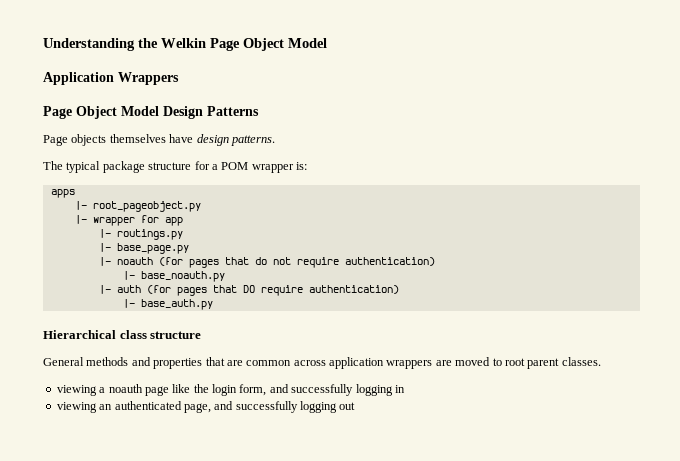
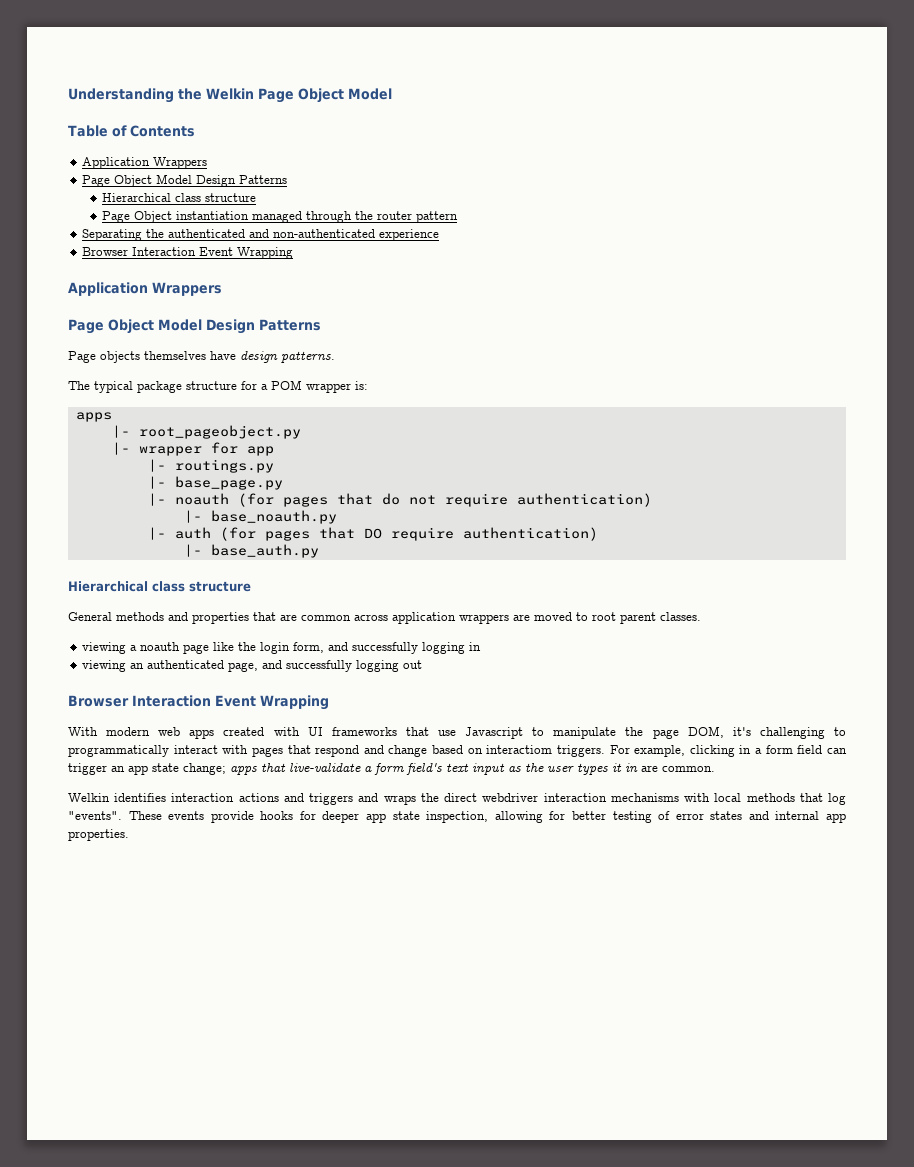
+ Table of Contents
+ Application Wrappers
+ Page Object Model Design Patterns
+ Hierarchical class structure
+ Page Object instantiation managed through the router pattern
+ Separating the authenticated and non-authenticated experience
+ Browser Interaction Event Wrapping
  viewing an authenticated page, and successfully logging out
+ Browser Interaction Event Wrapping
+ With modern web apps created with UI frameworks that use Javascript to manipulate the page DOM, it's challenging to programmatically interact with pages that respond and change based on interactiom triggers. For example, clicking in a form field can trigger an app state change; apps that live-validate a form field's text input as the user types it in are common.
+ Welkin identifies interaction actions and triggers and wraps the direct webdriver interaction mechanisms with local methods that log "events". These events provide hooks for deeper app state inspection, allowing for better testing of error states and internal app properties.

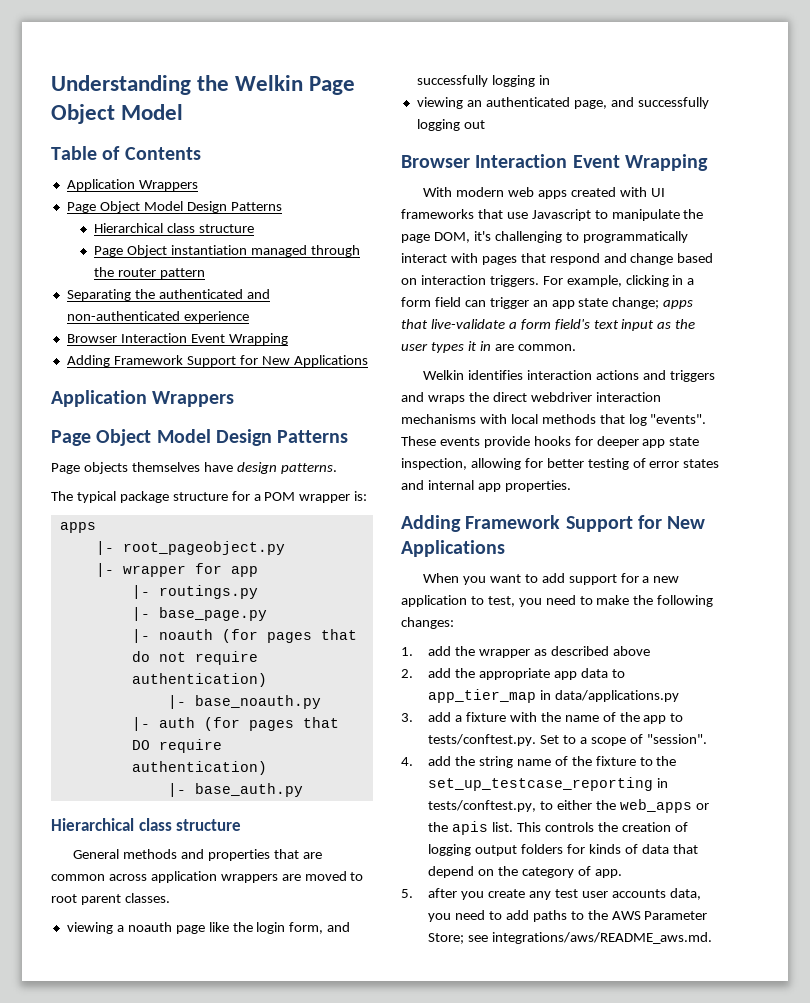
  Separating the authenticated and non-authenticated experience
  Browser Interaction Event Wrapping
+ Adding Framework Support for New Applications
- With modern web apps created with UI frameworks that use Javascript to manipulate the page DOM, it's challenging to programmatically interact with pages that respond and change based on interactiom triggers.
+ With modern web apps created with UI frameworks that use Javascript to manipulate the page DOM, it's challenging to programmatically interact with pages that respond and change based on interaction triggers.
  These events provide hooks for deeper app state inspection, allowing for better testing of error states and internal app properties.
+ Adding Framework Support for New Applications
+ When you want to add support for a new application to test, you need to make the following changes:
+ 1. add the wrapper as described above
+ 2. add the appropriate app data to app_tier_map in data/applications.py
+ 3. add a fixture with the name of the app to tests/conftest.py. Set to a scope of "session".
+ 4. add the string name of the fixture to the set_up_testcase_reporting in tests/conftest.py, to either the web_apps or the apis list. This controls the creation of logging output folders for kinds of data that depend on the category of app.
+ 5. after you create any test user accounts data, you need to add paths to the AWS Parameter Store; see integrations/aws/README_aws.md.

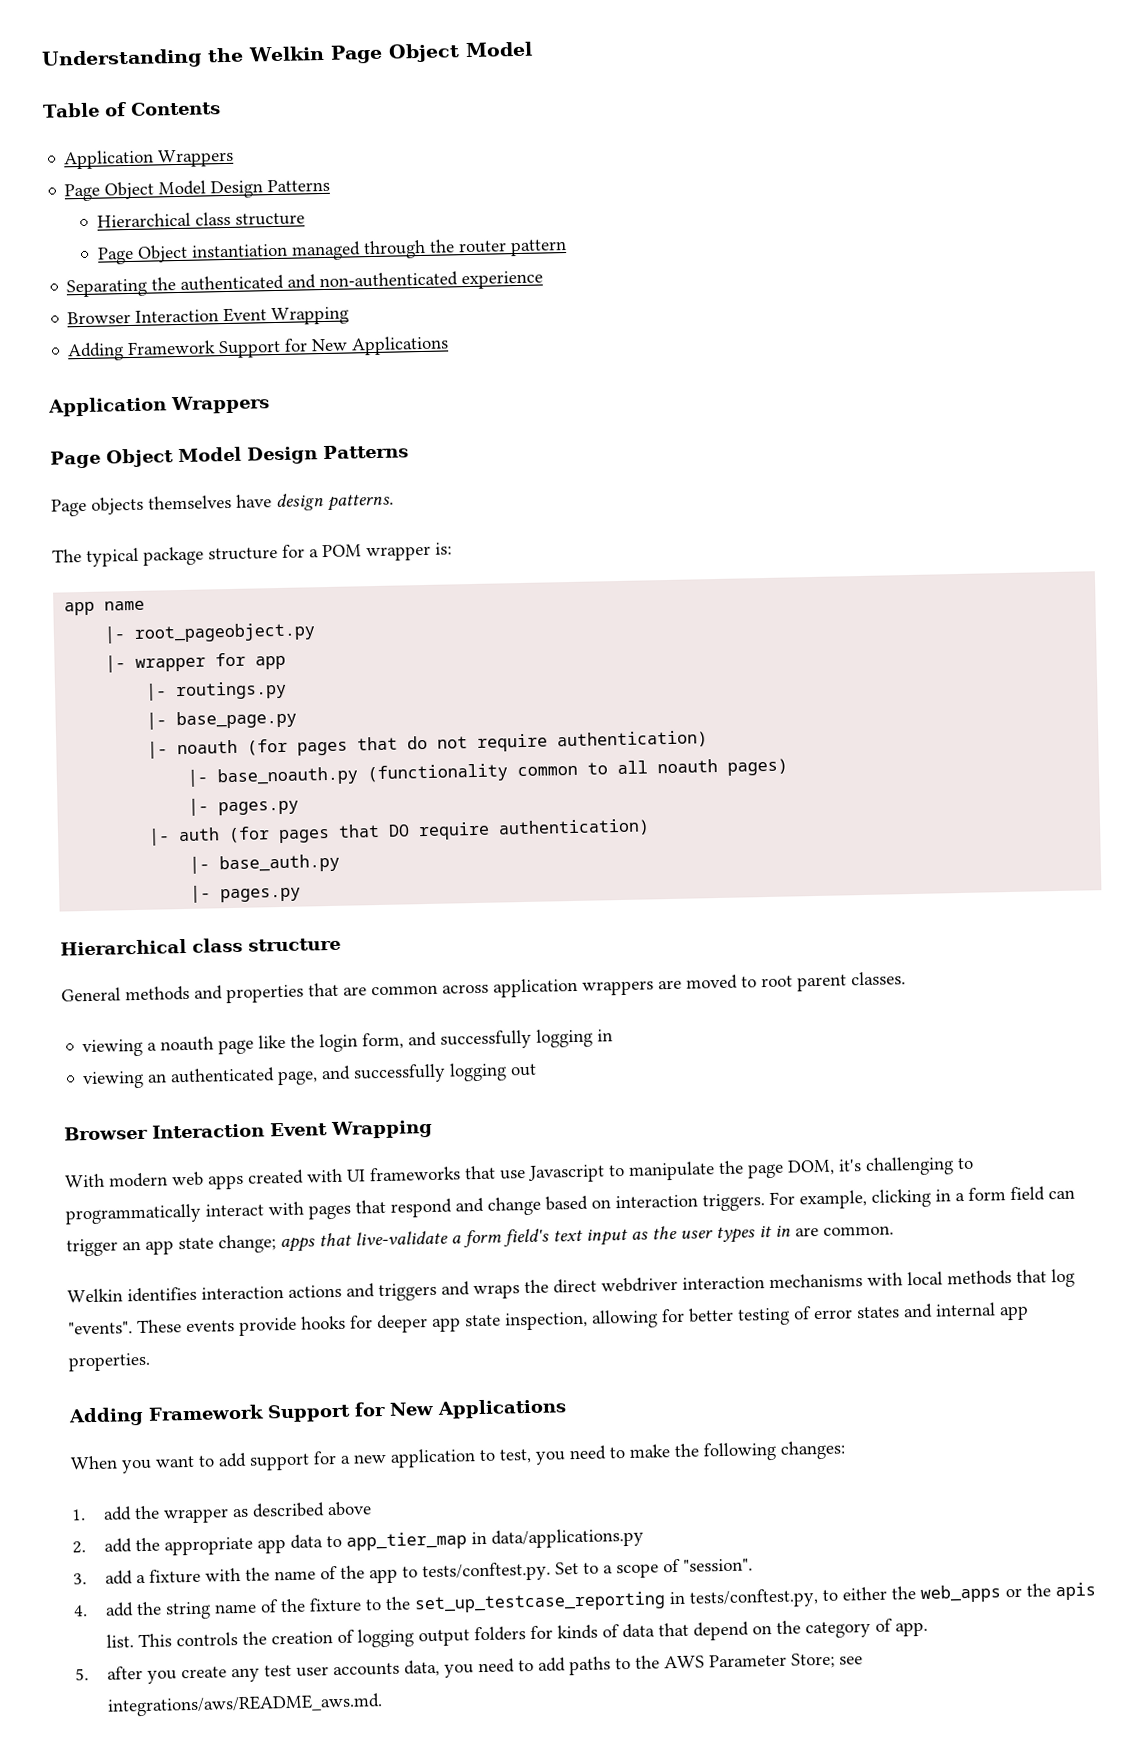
  The typical package structure for a POM wrapper is:
- apps
+ app name
- |- base_noauth.py
+ |- base_noauth.py (functionality common to all noauth pages)
+ |- pages.py
  |- base_auth.py
+ |- pages.py

